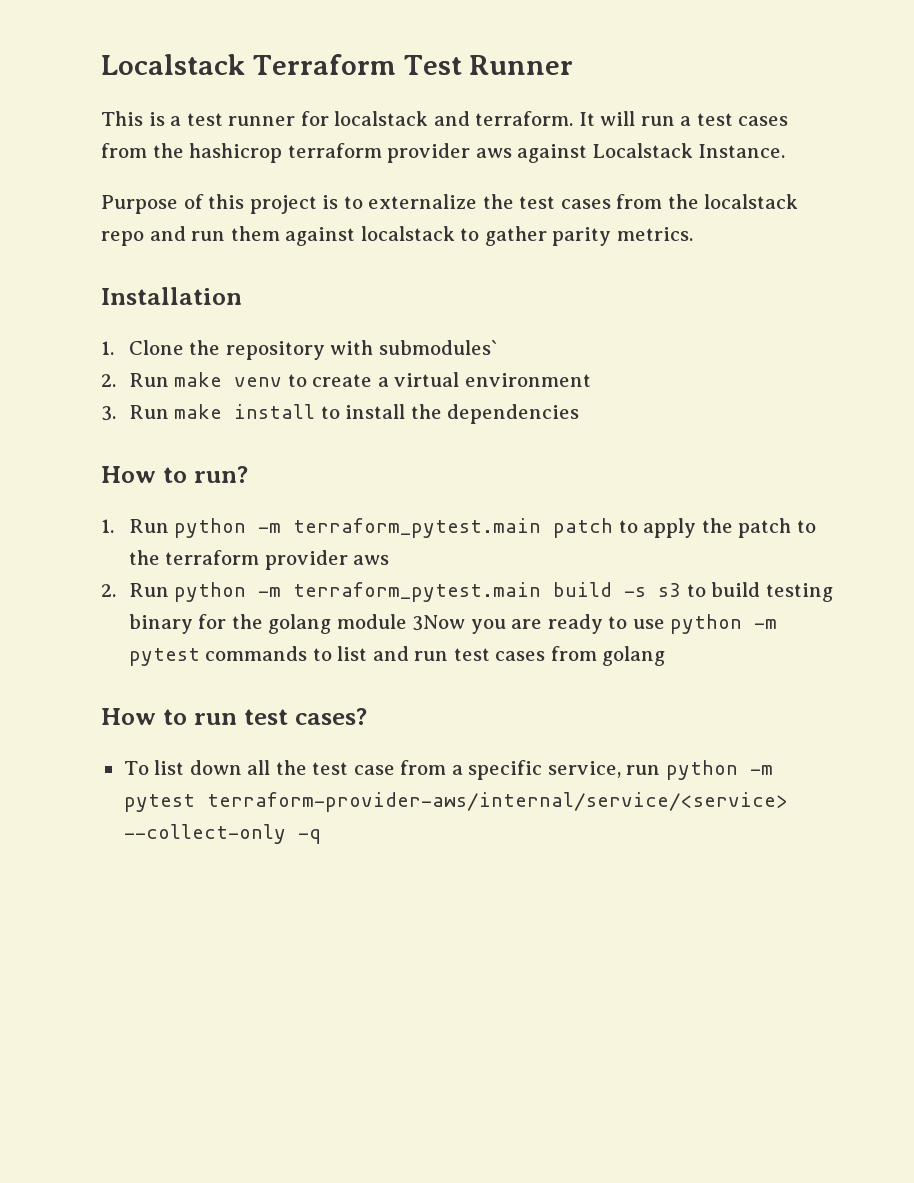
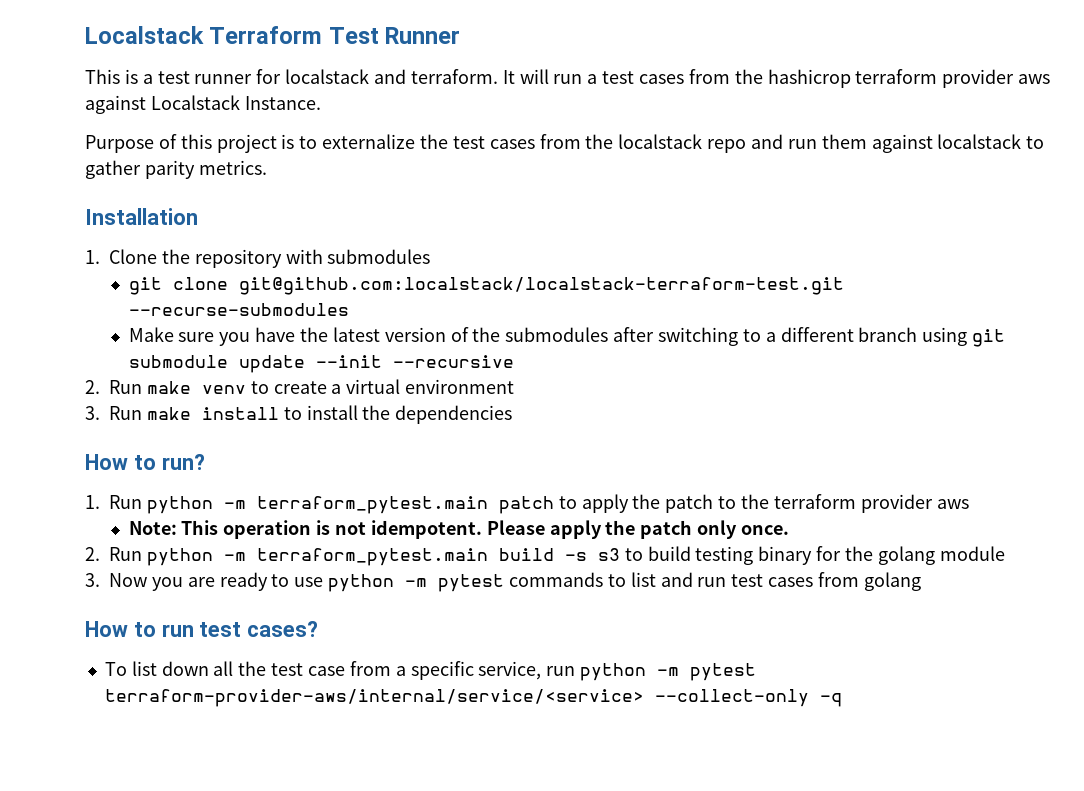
- 1. Clone the repository with submodules`
+ 1. Clone the repository with submodules
+ git clone git@github.com:localstack/localstack-terraform-test.git --recurse-submodules
+ Make sure you have the latest version of the submodules after switching to a different branch using git submodule update --init --recursive
+ Note: This operation is not idempotent. Please apply the patch only once.
- 2. Run python -m terraform_pytest.main build -s s3 to build testing binary for the golang module 3Now you are ready to use python -m pytest commands to list and run test cases from golang
+ 2. Run python -m terraform_pytest.main build -s s3 to build testing binary for the golang module
+ 3. Now you are ready to use python -m pytest commands to list and run test cases from golang

